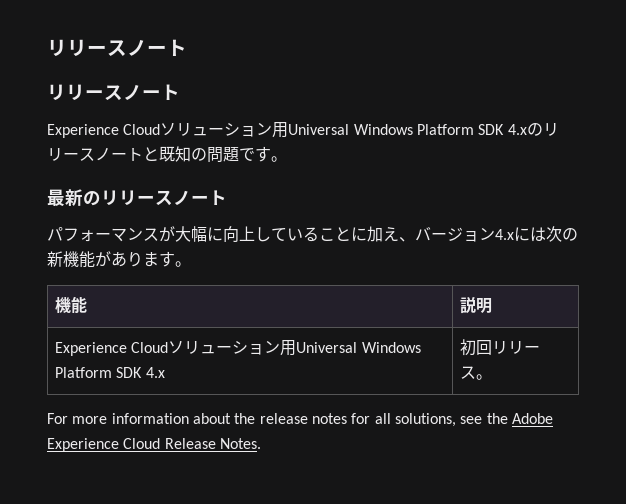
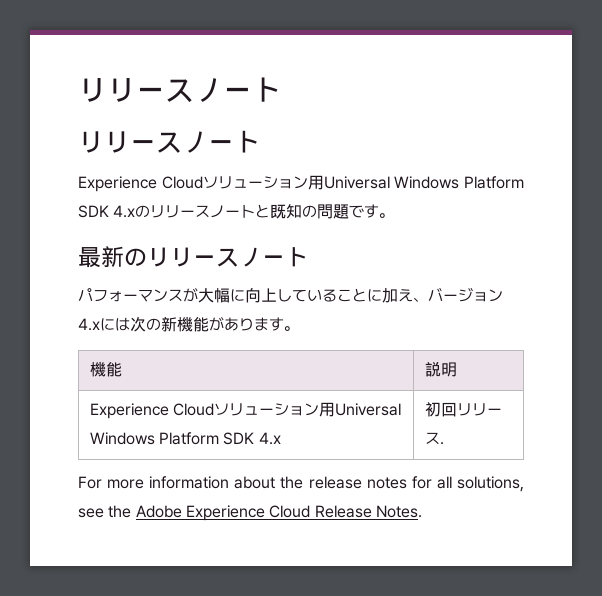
- Experience Cloudソリューション用Universal Windows Platform SDK 4.x | 初回リリース。
+ Experience Cloudソリューション用Universal Windows Platform SDK 4.x | 初回リリース.

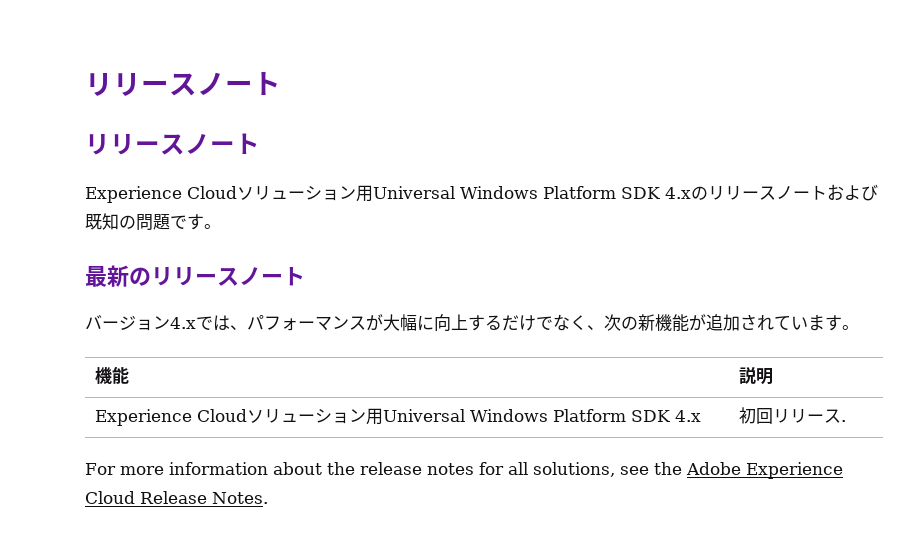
- Experience Cloudソリューション用Universal Windows Platform SDK 4.xのリリースノートと既知の問題です。
+ Experience Cloudソリューション用Universal Windows Platform SDK 4.xのリリースノートおよび既知の問題です。
- パフォーマンスが大幅に向上していることに加え、バージョン4.xには次の新機能があります。
+ バージョン4.xでは、パフォーマンスが大幅に向上するだけでなく、次の新機能が追加されています。

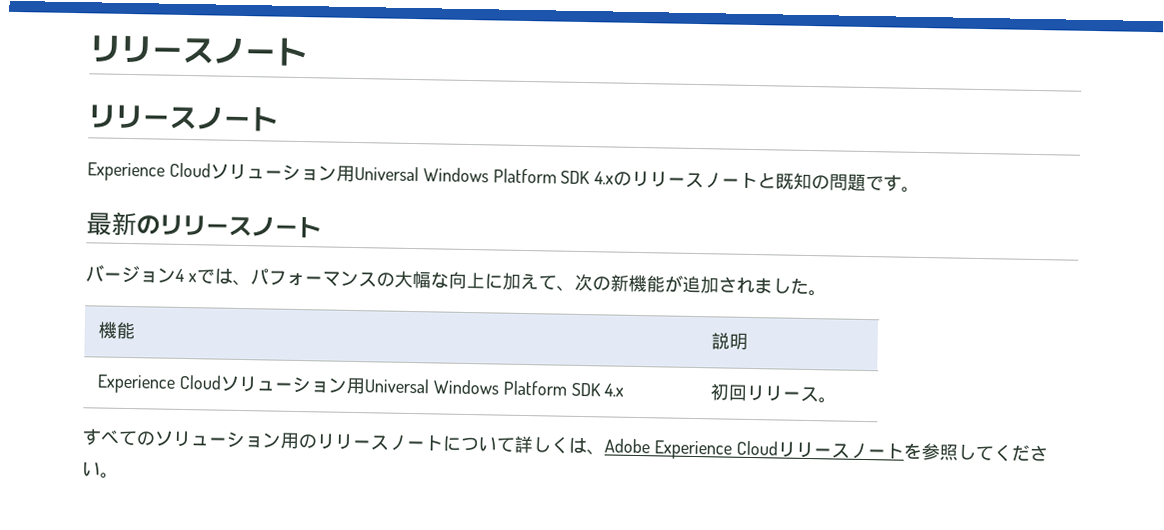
- Experience Cloudソリューション用Universal Windows Platform SDK 4.xのリリースノートおよび既知の問題です。
+ Experience Cloudソリューション用Universal Windows Platform SDK 4.xのリリースノートと既知の問題です。
- バージョン4.xでは、パフォーマンスが大幅に向上するだけでなく、次の新機能が追加されています。
+ バージョン4 xでは、パフォーマンスの大幅な向上に加えて、次の新機能が追加されました。
- Experience Cloudソリューション用Universal Windows Platform SDK 4.x | 初回リリース.
- For more information about the release notes for all solutions, see the Adobe Experience Cloud Release Notes.
+ Experience Cloudソリューション用Universal Windows Platform SDK 4.x | 初回リリース。
+ すべてのソリューション用のリリースノートについて詳しくは、Adobe Experience Cloudリリースノートを参照してください。

